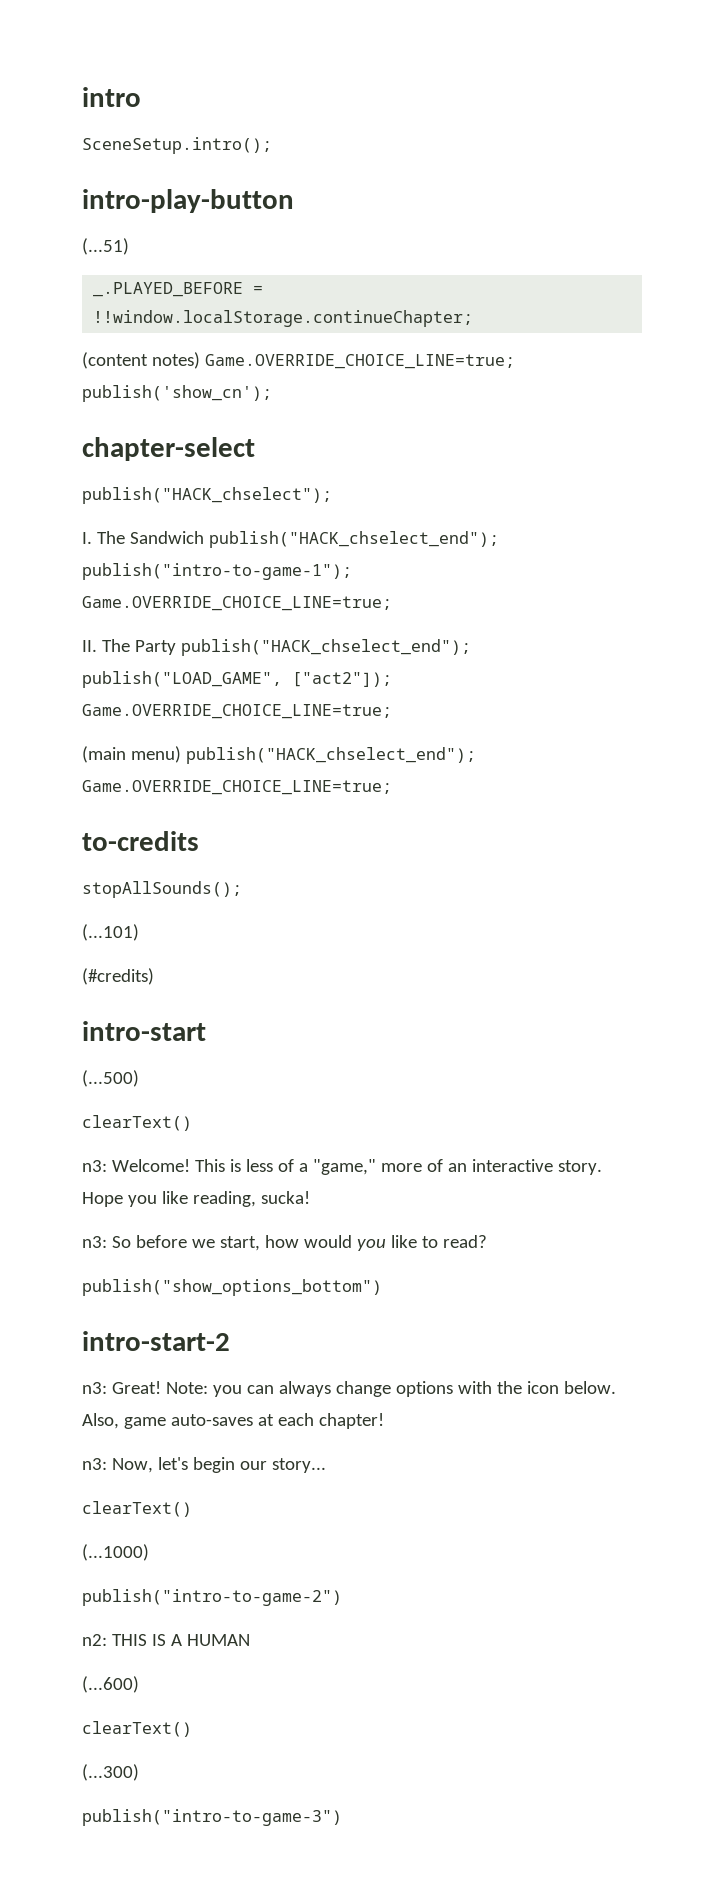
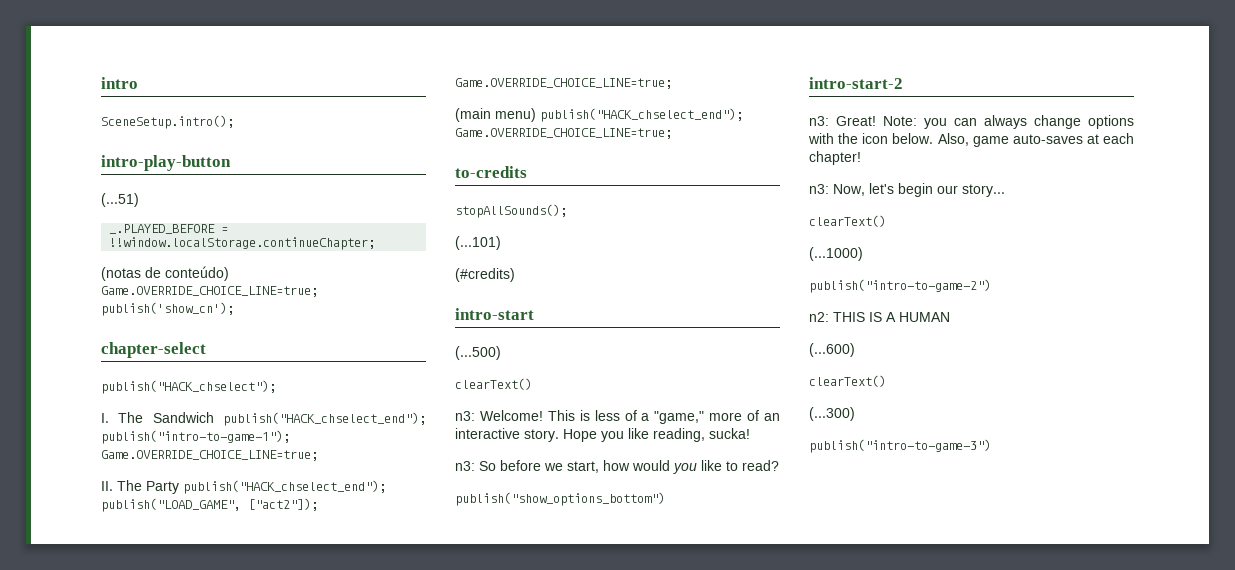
- (content notes) Game.OVERRIDE_CHOICE_LINE=true; publish('show_cn');
+ (notas de conteúdo) Game.OVERRIDE_CHOICE_LINE=true; publish('show_cn');

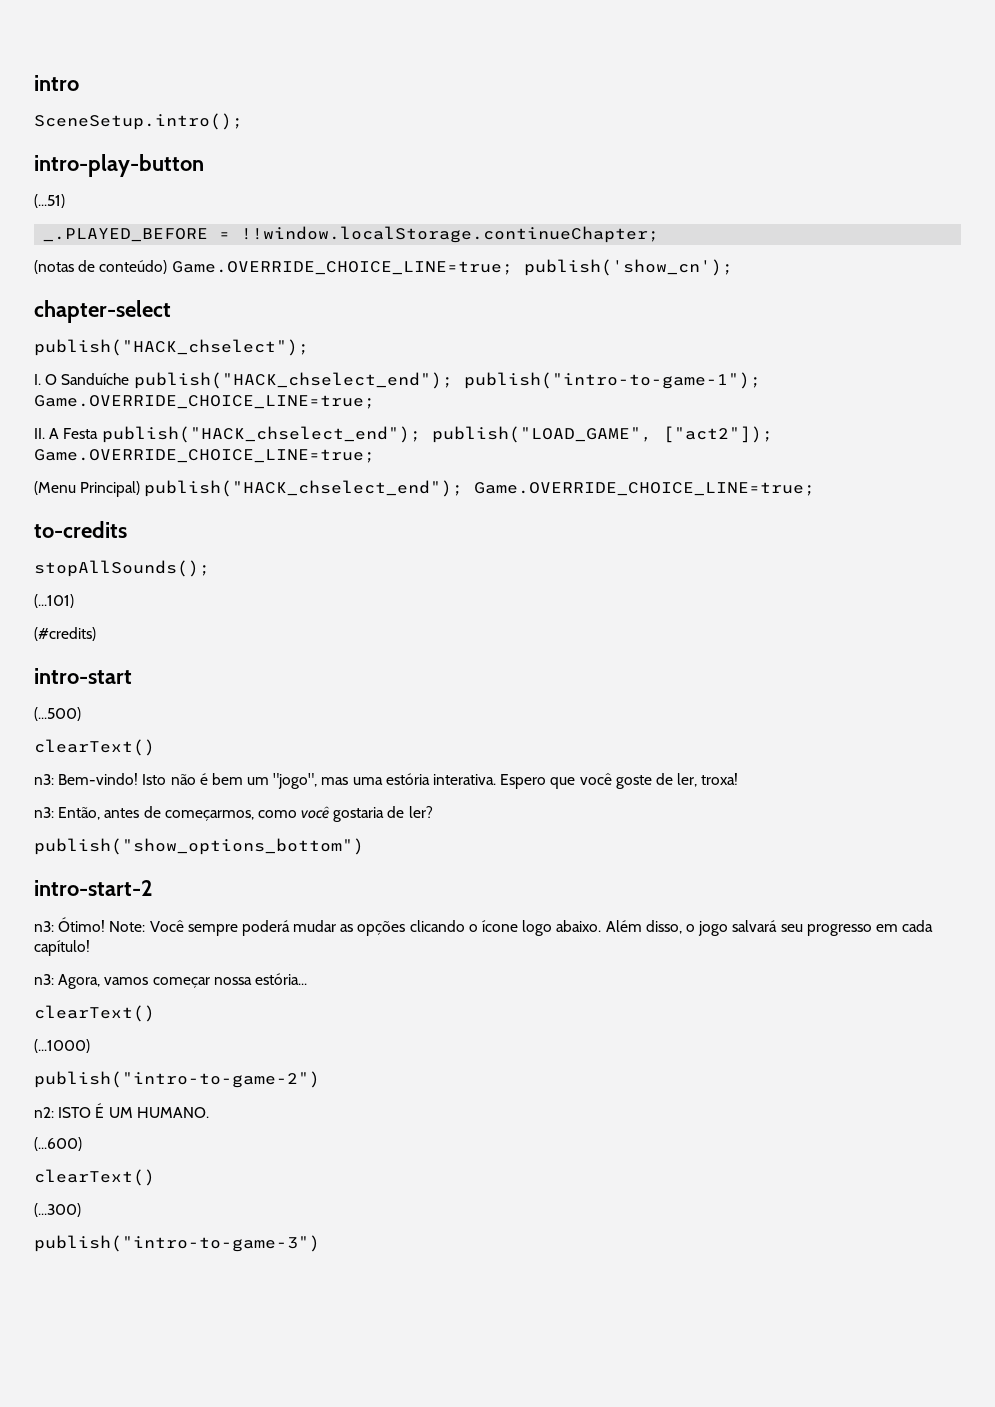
- I. The Sandwich publish("HACK_chselect_end"); publish("intro-to-game-1"); Game.OVERRIDE_CHOICE_LINE=true;
+ I. O Sanduíche publish("HACK_chselect_end"); publish("intro-to-game-1"); Game.OVERRIDE_CHOICE_LINE=true;
- II. The Party publish("HACK_chselect_end"); publish("LOAD_GAME", ["act2"]); Game.OVERRIDE_CHOICE_LINE=true;
+ II. A Festa publish("HACK_chselect_end"); publish("LOAD_GAME", ["act2"]); Game.OVERRIDE_CHOICE_LINE=true;
- (main menu) publish("HACK_chselect_end"); Game.OVERRIDE_CHOICE_LINE=true;
+ (Menu Principal) publish("HACK_chselect_end"); Game.OVERRIDE_CHOICE_LINE=true;
- n3: Welcome! This is less of a "game," more of an interactive story. Hope you like reading, sucka!
- n3: So before we start, how would you like to read?
+ n3: Bem-vindo! Isto não é bem um "jogo", mas uma estória interativa. Espero que você goste de ler, troxa!
+ n3: Então, antes de começarmos, como você gostaria de ler?
  publish("show_options_bottom")
  intro-start-2
- n3: Great! Note: you can always change options with the icon below. Also, game auto-saves at each chapter!
- n3: Now, let's begin our story...
+ n3: Ótimo! Note: Você sempre poderá mudar as opções clicando o ícone logo abaixo. Além disso, o jogo salvará seu progresso em cada capítulo!
+ n3: Agora, vamos começar nossa estória...
- n2: THIS IS A HUMAN
+ n2: ISTO É UM HUMANO.

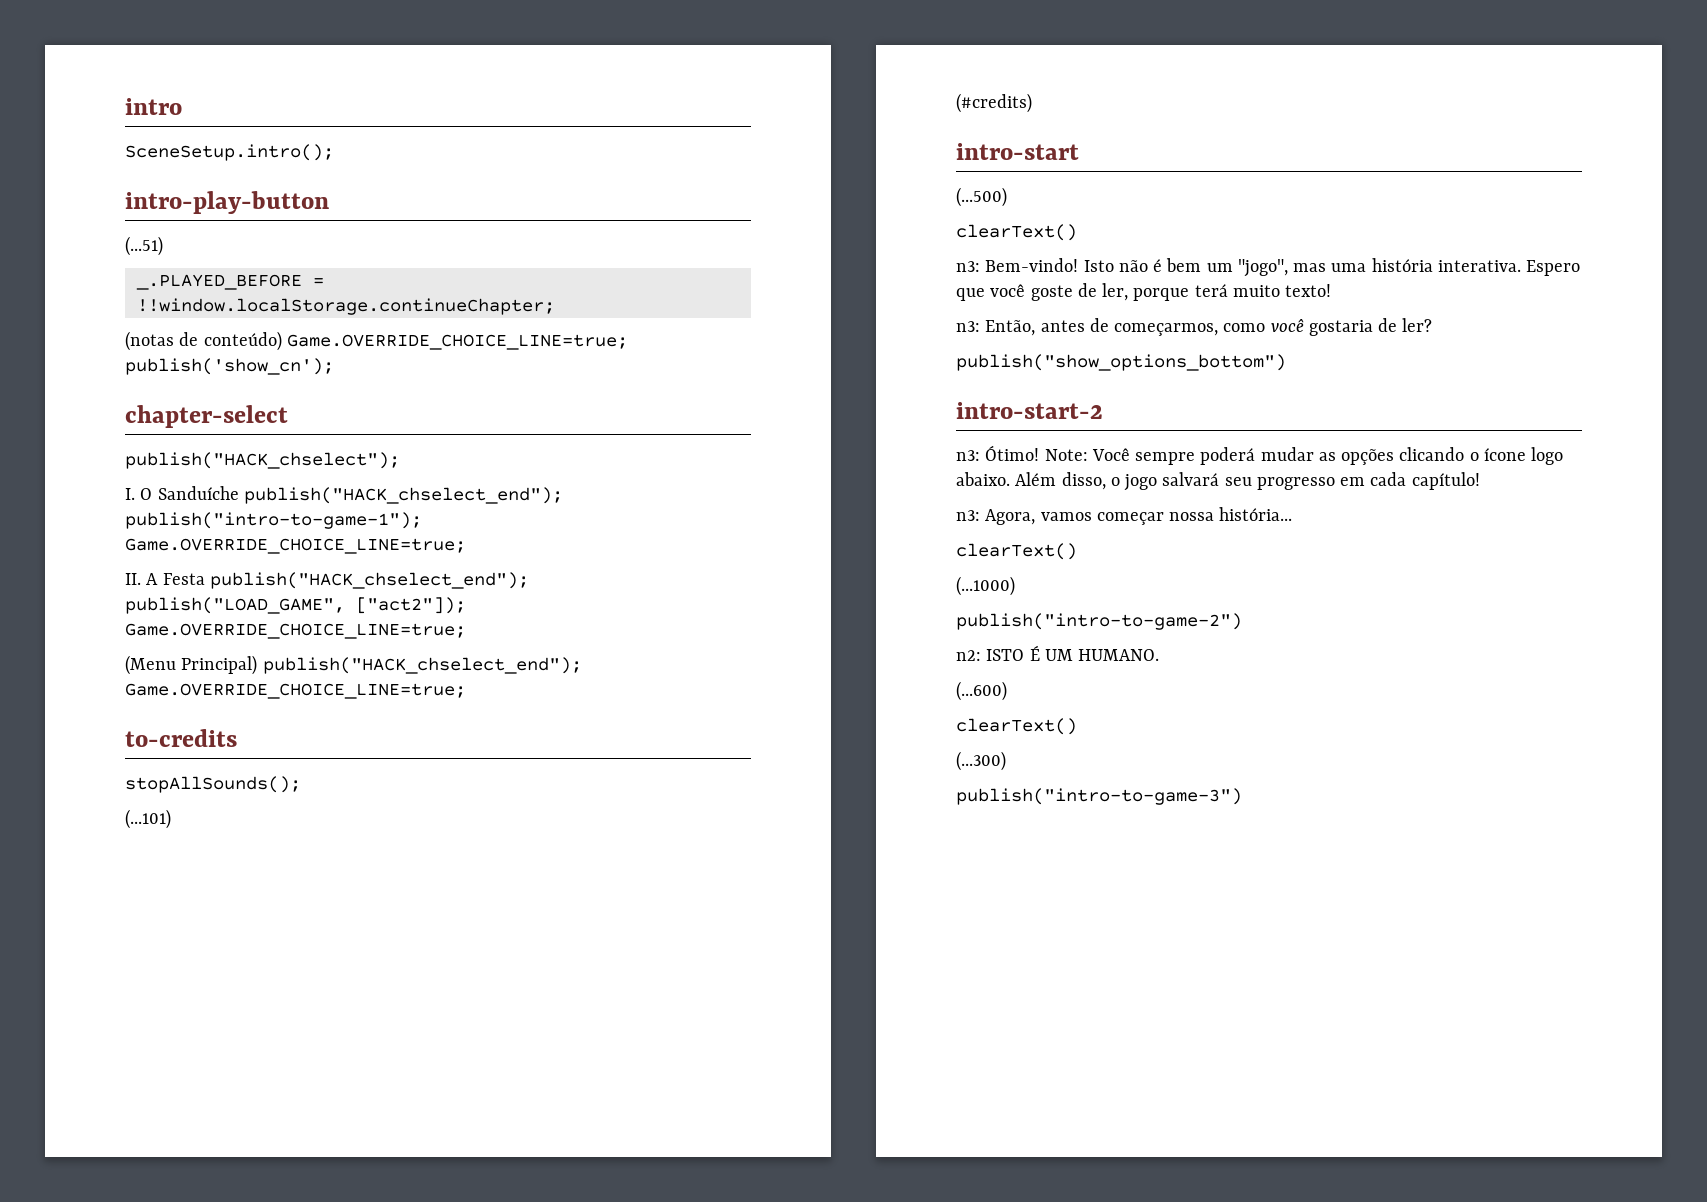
- Isto não é bem um "jogo", mas uma estória interativa.
+ Isto não é bem um "jogo", mas uma história interativa.
- Espero que você goste de ler, troxa!
+ Espero que você goste de ler, porque terá muito texto!
- n3: Agora, vamos começar nossa estória...
+ n3: Agora, vamos começar nossa história...

